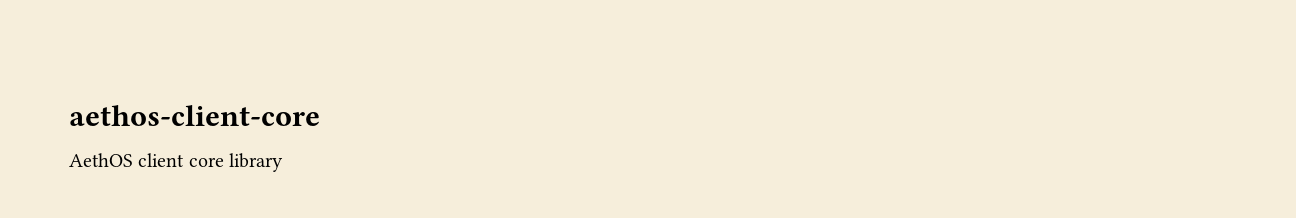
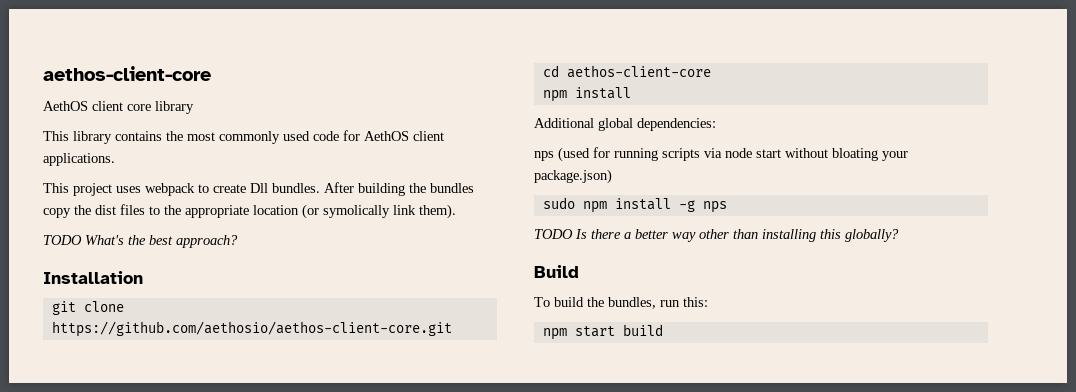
+ This library contains the most commonly used code for AethOS client applications.
+ This project uses webpack to create Dll bundles. After building the bundles copy the dist files to the appropriate location (or symolically link them).
+ TODO What's the best approach?
+ Installation
+ git clone https://github.com/aethosio/aethos-client-core.git
+ cd aethos-client-core
+ npm install
+ Additional global dependencies:
+ nps (used for running scripts via node start without bloating your package.json)
+ sudo npm install -g nps
+ TODO Is there a better way other than installing this globally?
+ Build
+ To build the bundles, run this:
+ npm start build

